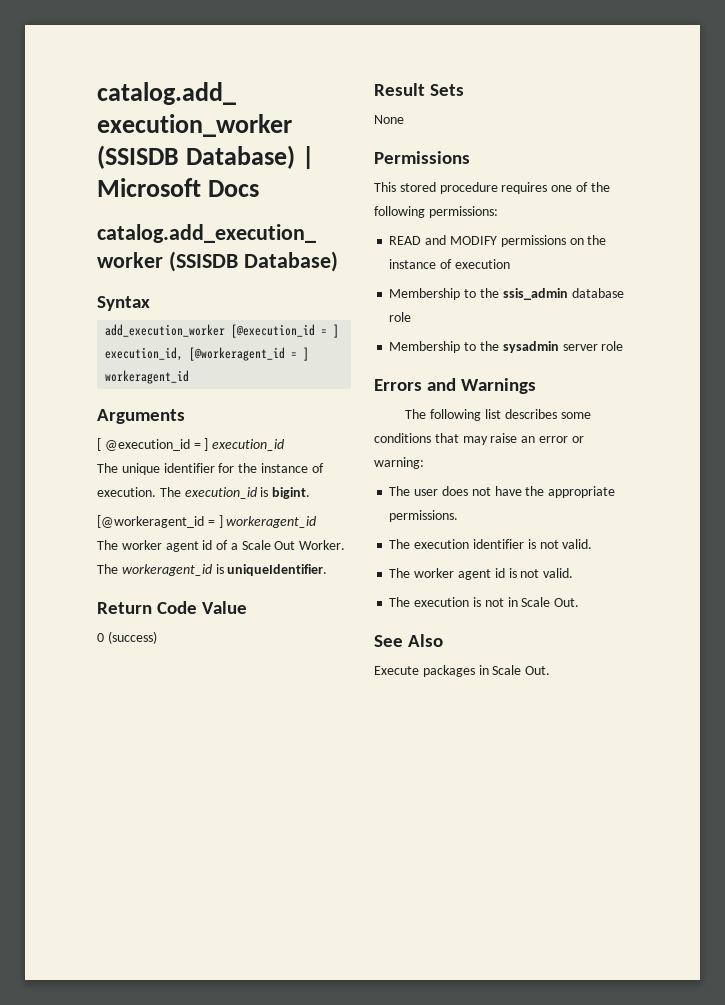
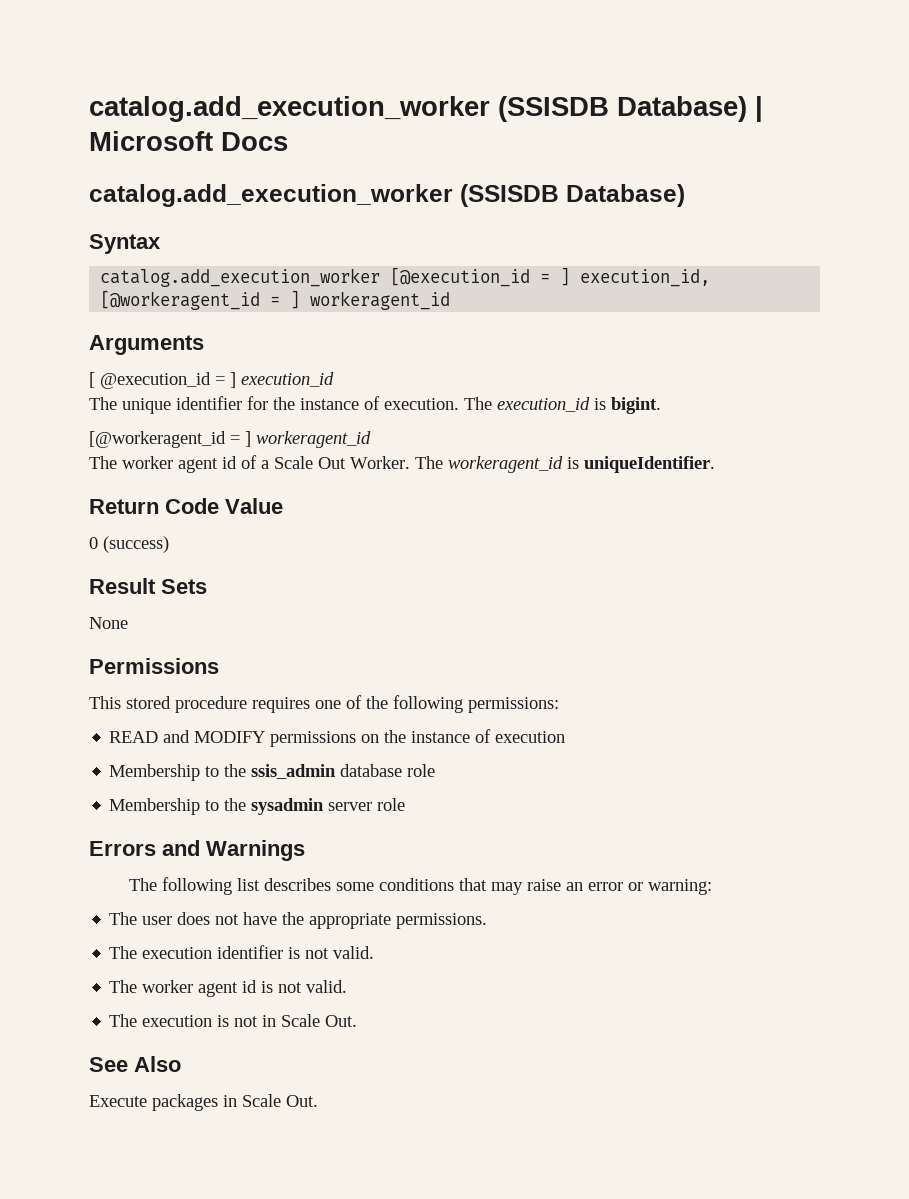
- add_execution_worker [@execution_id = ] execution_id, [@workeragent_id = ] workeragent_id
+ catalog.add_execution_worker [@execution_id = ] execution_id, [@workeragent_id = ] workeragent_id

